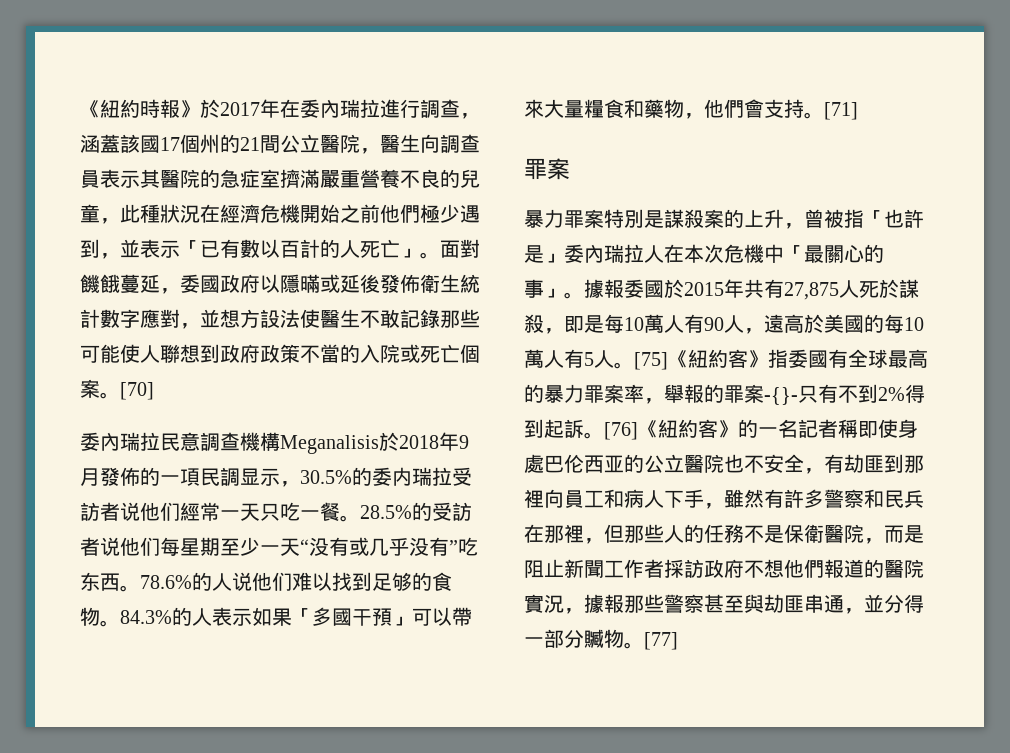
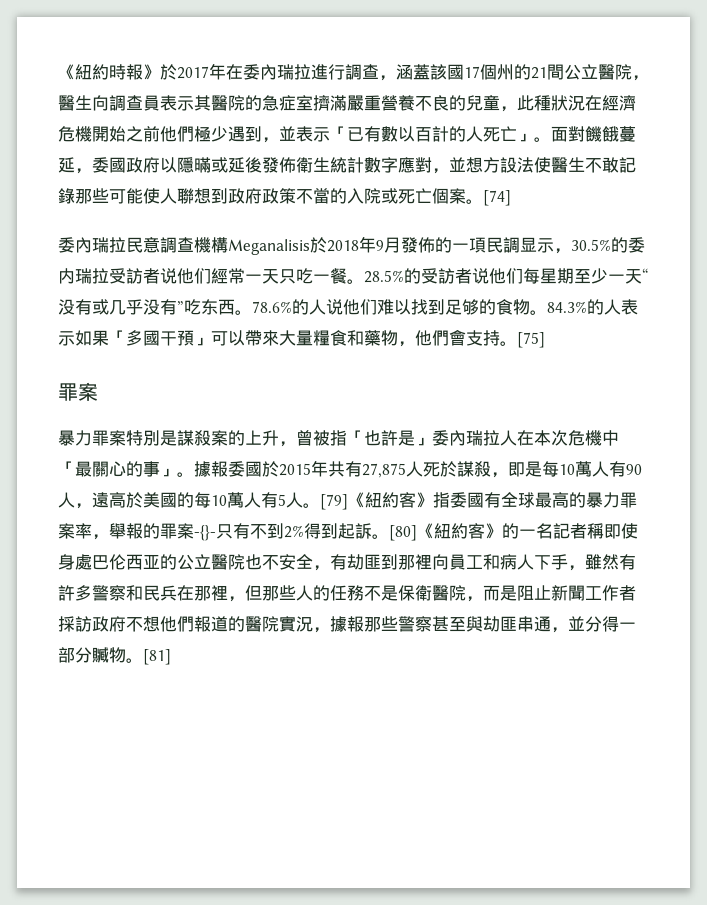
- [70]
+ [74]
- [71]
+ [75]
- [75]《紐約客》指委國有全球最高的暴力罪案率，舉報的罪案-{}-只有不到2%得到起訴。
+ [79]《紐約客》指委國有全球最高的暴力罪案率，舉報的罪案-{}-只有不到2%得到起訴。
- [76]《紐約客》的一名記者稱即使身處巴伦西亚的公立醫院也不安全，有劫匪到那裡向員工和病人下手，雖然有許多警察和民兵在那裡，但那些人的任務不是保衛醫院，而是阻止新聞工作者採訪政府不想他們報道的醫院實況，據報那些警察甚至與劫匪串通，並分得一部分贓物。
+ [80]《紐約客》的一名記者稱即使身處巴伦西亚的公立醫院也不安全，有劫匪到那裡向員工和病人下手，雖然有許多警察和民兵在那裡，但那些人的任務不是保衛醫院，而是阻止新聞工作者採訪政府不想他們報道的醫院實況，據報那些警察甚至與劫匪串通，並分得一部分贓物。
- [77]
+ [81]

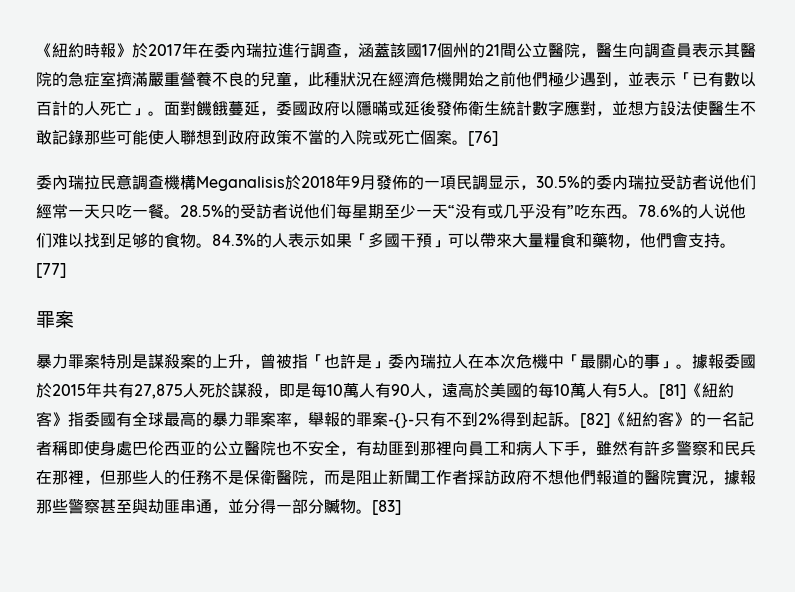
- [74]
+ [76]
- [75]
+ [77]
- [79]《紐約客》指委國有全球最高的暴力罪案率，舉報的罪案-{}-只有不到2%得到起訴。
+ [81]《紐約客》指委國有全球最高的暴力罪案率，舉報的罪案-{}-只有不到2%得到起訴。
- [80]《紐約客》的一名記者稱即使身處巴伦西亚的公立醫院也不安全，有劫匪到那裡向員工和病人下手，雖然有許多警察和民兵在那裡，但那些人的任務不是保衛醫院，而是阻止新聞工作者採訪政府不想他們報道的醫院實況，據報那些警察甚至與劫匪串通，並分得一部分贓物。
+ [82]《紐約客》的一名記者稱即使身處巴伦西亚的公立醫院也不安全，有劫匪到那裡向員工和病人下手，雖然有許多警察和民兵在那裡，但那些人的任務不是保衛醫院，而是阻止新聞工作者採訪政府不想他們報道的醫院實況，據報那些警察甚至與劫匪串通，並分得一部分贓物。
- [81]
+ [83]

